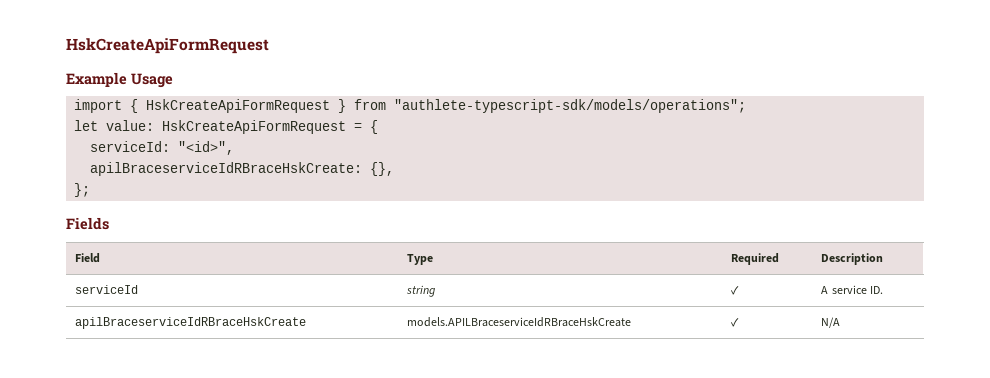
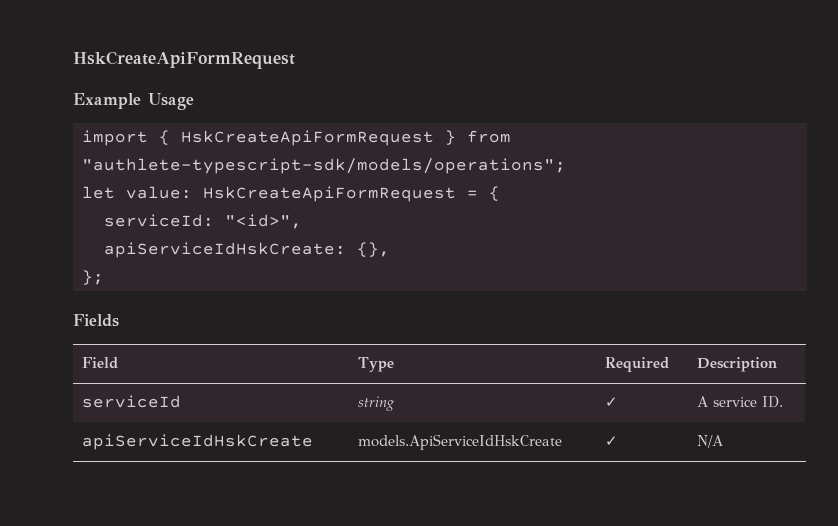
- apilBraceserviceIdRBraceHskCreate: {},
+ apiServiceIdHskCreate: {},
- apilBraceserviceIdRBraceHskCreate | models.APILBraceserviceIdRBraceHskCreate | ✓ | N/A
+ apiServiceIdHskCreate | models.ApiServiceIdHskCreate | ✓ | N/A

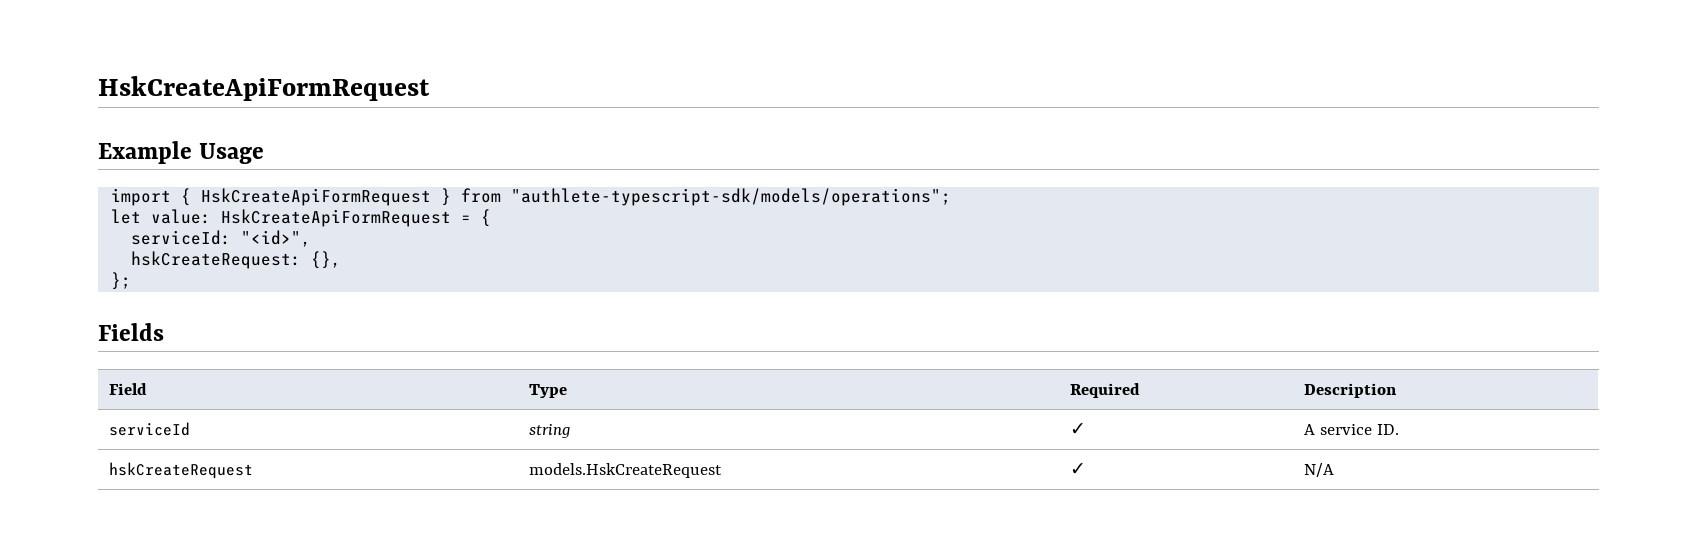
- apiServiceIdHskCreate: {},
+ hskCreateRequest: {},
- apiServiceIdHskCreate | models.ApiServiceIdHskCreate | ✓ | N/A
+ hskCreateRequest | models.HskCreateRequest | ✓ | N/A

